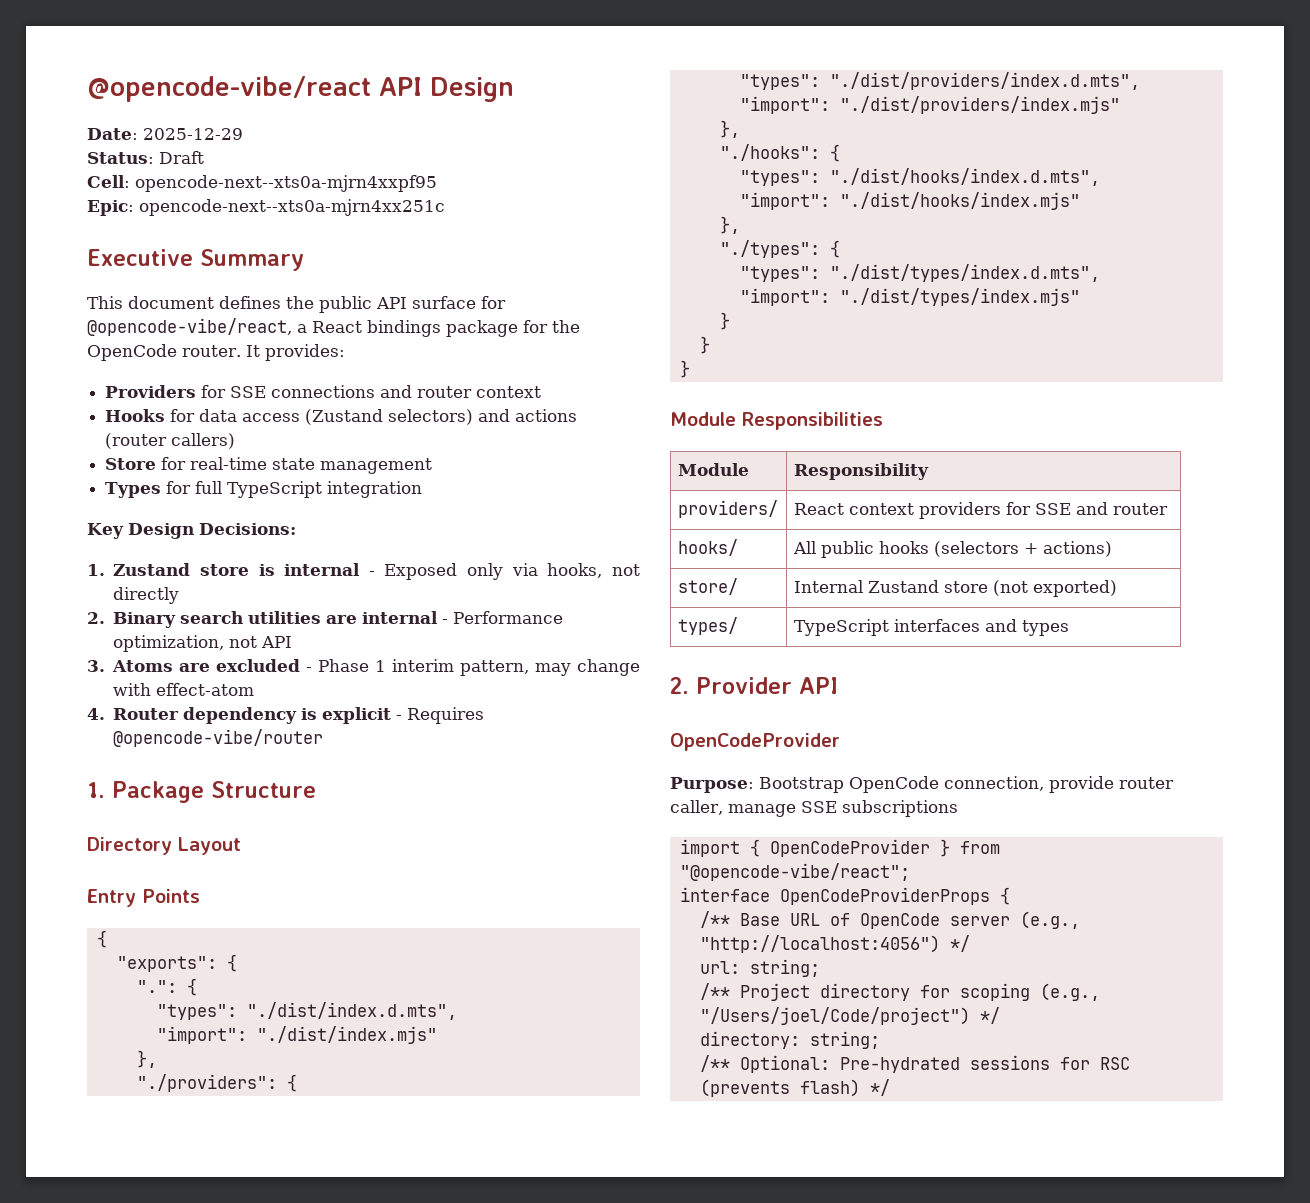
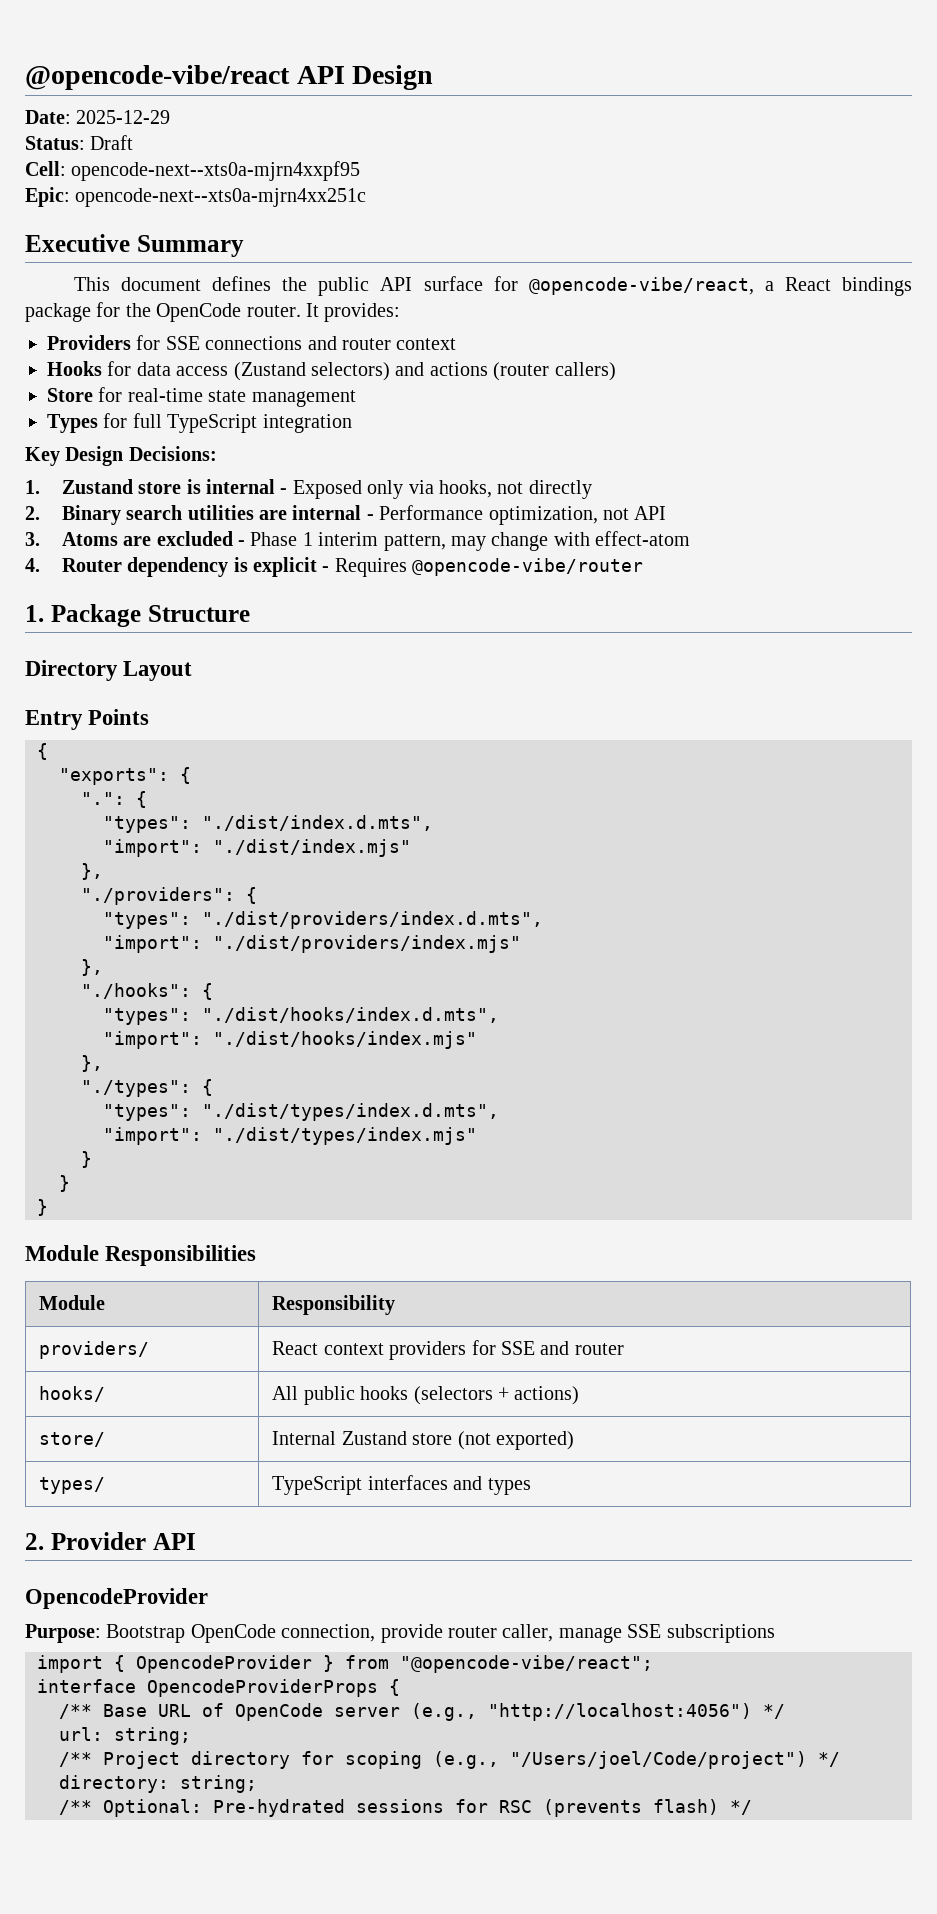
  2. Provider API
- OpenCodeProvider
+ OpencodeProvider
- import { OpenCodeProvider } from "@opencode-vibe/react";
+ import { OpencodeProvider } from "@opencode-vibe/react";
- interface OpenCodeProviderProps {
+ interface OpencodeProviderProps {

